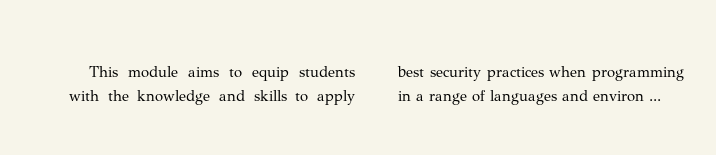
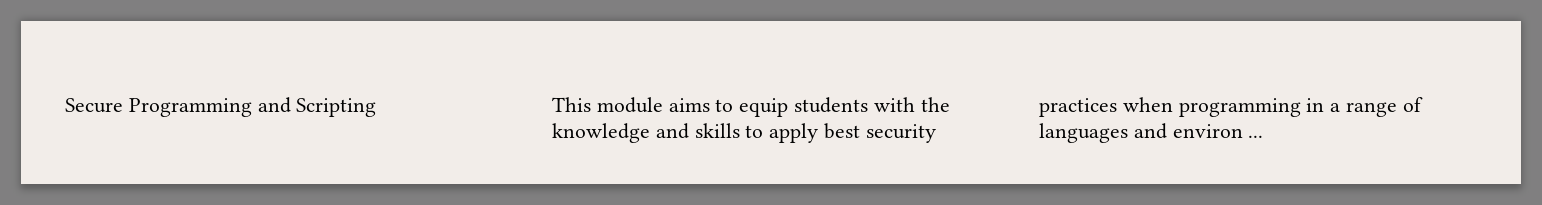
+ Secure Programming and Scripting

